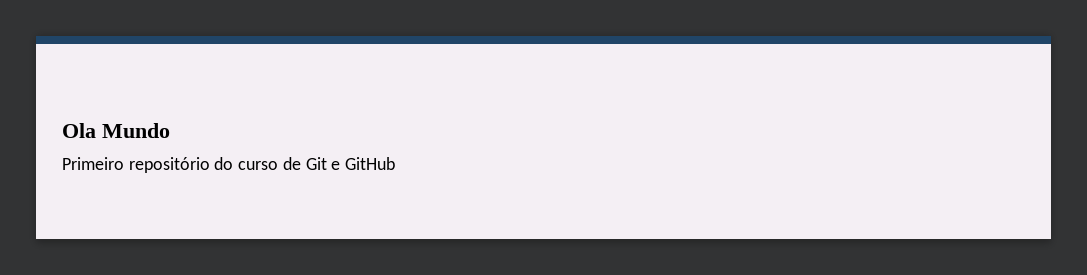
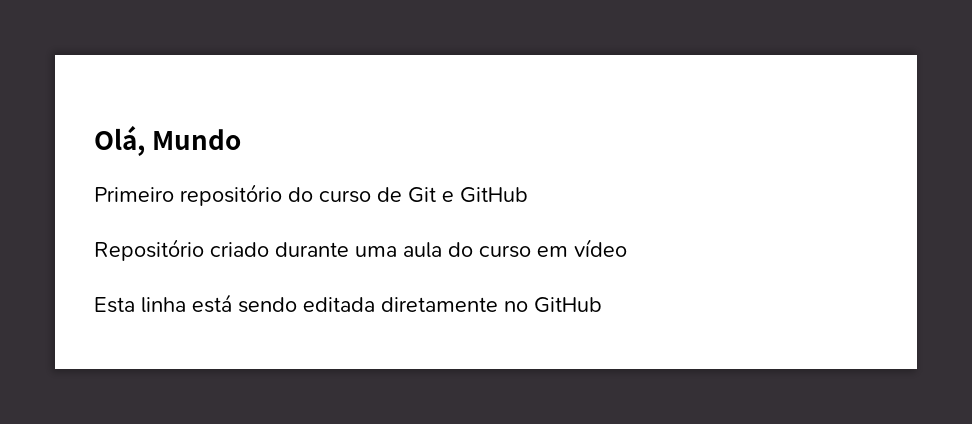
- Ola Mundo
+ Olá, Mundo
+ Repositório criado durante uma aula do curso em vídeo
+ Esta linha está sendo editada diretamente no GitHub

